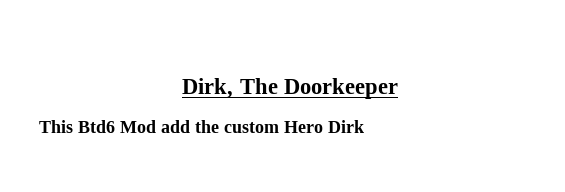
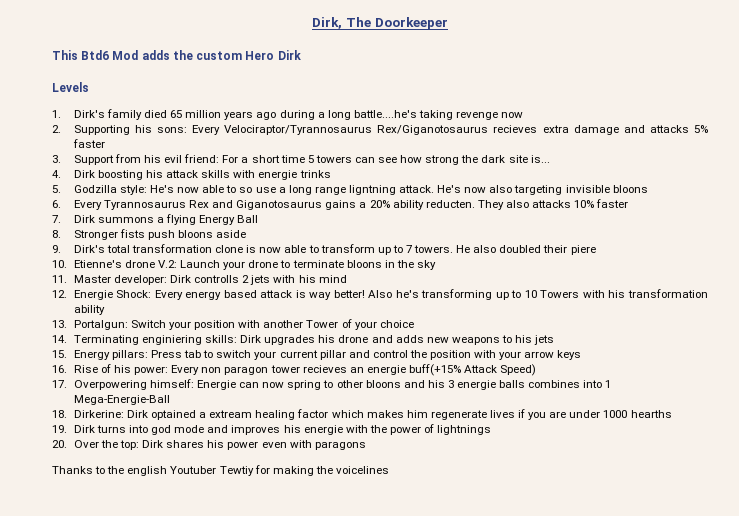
- This Btd6 Mod add the custom Hero Dirk
+ This Btd6 Mod adds the custom Hero Dirk
+ Levels
+ 1. Dirk's family died 65 million years ago during a long battle....he's taking revenge now
+ 2. Supporting his sons: Every Velociraptor/Tyrannosaurus Rex/Giganotosaurus recieves extra damage and attacks 5% faster
+ 3. Support from his evil friend: For a short time 5 towers can see how strong the dark site is...
+ 4. Dirk boosting his attack skills with energie trinks
+ 5. Godzilla style: He's now able to so use a long range ligntning attack. He's now also targeting invisible bloons
+ 6. Every Tyrannosaurus Rex and Giganotosaurus gains a 20% ability reducten. They also attacks 10% faster
+ 7. Dirk summons a flying Energy Ball
+ 8. Stronger fists push bloons aside
+ 9. Dirk's total transformation clone is now able to transform up to 7 towers. He also doubled their piere
+ 10. Etienne's drone V.2: Launch your drone to terminate bloons in the sky
+ 11. Master developer: Dirk controlls 2 jets with his mind
+ 12. Energie Shock: Every energy based attack is way better! Also he's transforming up to 10 Towers with his transformation ability
+ 13. Portalgun: Switch your position with another Tower of your choice
+ 14. Terminating enginiering skills: Dirk upgrades his drone and adds new weapons to his jets
+ 15. Energy pillars: Press tab to switch your current pillar and control the position with your arrow keys
+ 16. Rise of his power: Every non paragon tower recieves an energie buff(+15% Attack Speed)
+ 17. Overpowering himself: Energie can now spring to other bloons and his 3 energie balls combines into 1 Mega-Energie-Ball
+ 18. Dirkerine: Dirk optained a extream healing factor which makes him regenerate lives if you are under 1000 hearths
+ 19. Dirk turns into god mode and improves his energie with the power of lightnings
+ 20. Over the top: Dirk shares his power even with paragons
+ Thanks to the english Youtuber Tewtiy for making the voicelines

